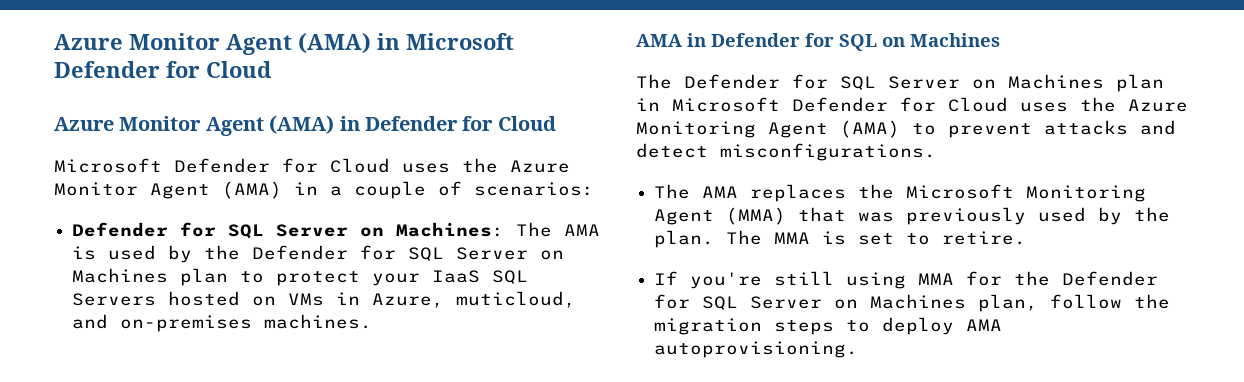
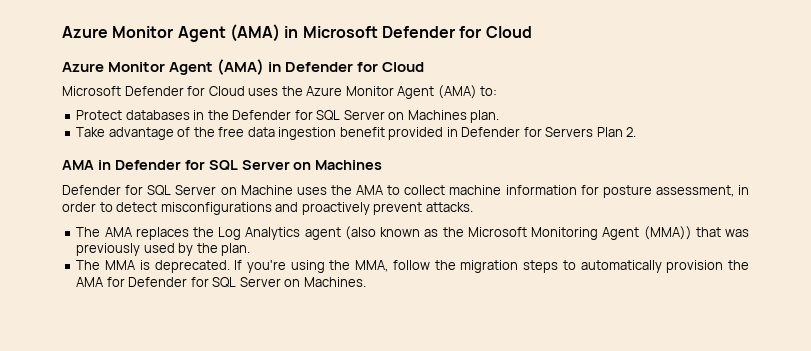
- Microsoft Defender for Cloud uses the Azure Monitor Agent (AMA) in a couple of scenarios:
- Defender for SQL Server on Machines: The AMA is used by the Defender for SQL Server on Machines plan to protect your IaaS SQL Servers hosted on VMs in Azure, muticloud, and on-premises machines.
+ Microsoft Defender for Cloud uses the Azure Monitor Agent (AMA) to:
+ Protect databases in the Defender for SQL Server on Machines plan.
+ Take advantage of the free data ingestion benefit provided in Defender for Servers Plan 2.
- AMA in Defender for SQL on Machines
+ AMA in Defender for SQL Server on Machines
- The Defender for SQL Server on Machines plan in Microsoft Defender for Cloud uses the Azure Monitoring Agent (AMA) to prevent attacks and detect misconfigurations.
- The AMA replaces the Microsoft Monitoring Agent (MMA) that was previously used by the plan. The MMA is set to retire.
- If you're still using MMA for the Defender for SQL Server on Machines plan, follow the migration steps to deploy AMA autoprovisioning.
+ Defender for SQL Server on Machine uses the AMA to collect machine information for posture assessment, in order to detect misconfigurations and proactively prevent attacks.
+ The AMA replaces the Log Analytics agent (also known as the Microsoft Monitoring Agent (MMA)) that was previously used by the plan.
+ The MMA is deprecated. If you're using the MMA, follow the migration steps to automatically provision the AMA for Defender for SQL Server on Machines.

